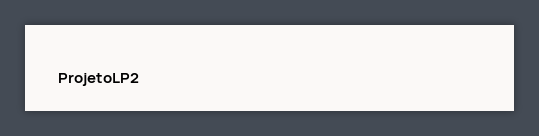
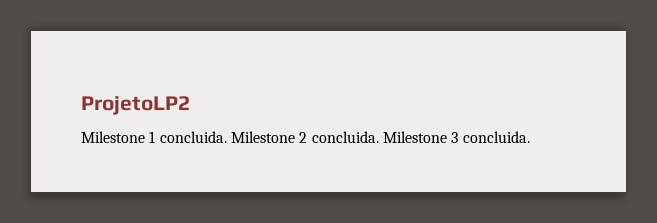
+ Milestone 1 concluida. Milestone 2 concluida. Milestone 3 concluida.

